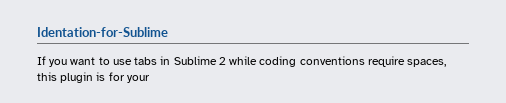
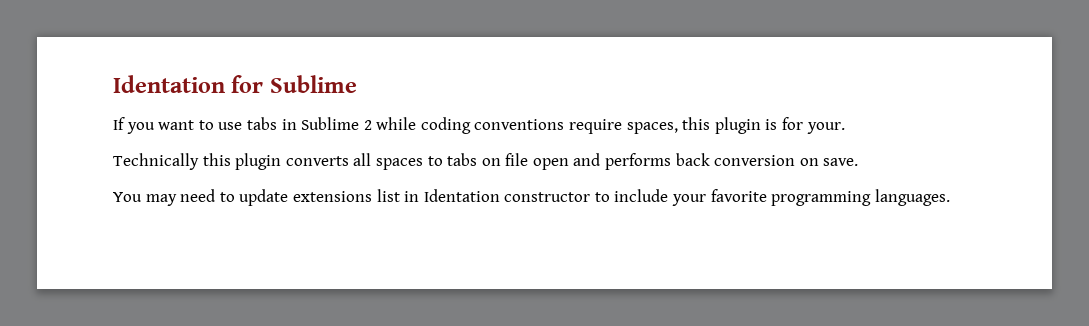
- Identation-for-Sublime
+ Identation for Sublime
- If you want to use tabs in Sublime 2 while coding conventions require spaces, this plugin is for your
+ If you want to use tabs in Sublime 2 while coding conventions require spaces, this plugin is for your.
+ Technically this plugin converts all spaces to tabs on file open and performs back conversion on save.
+ You may need to update extensions list in Identation constructor to include your favorite programming languages.

